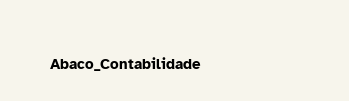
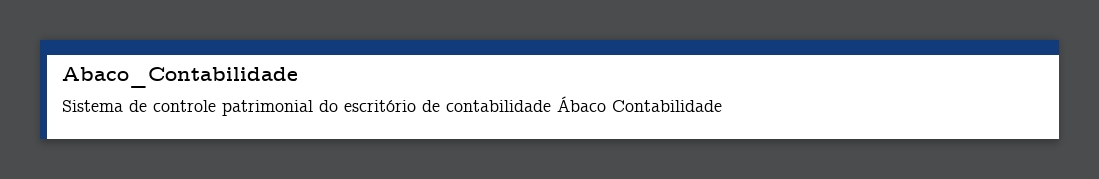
+ Sistema de controle patrimonial do escritório de contabilidade Ábaco Contabilidade

